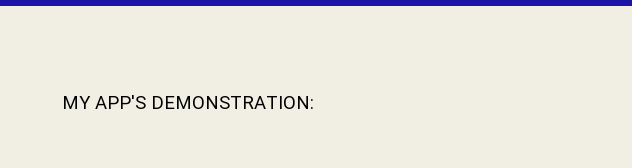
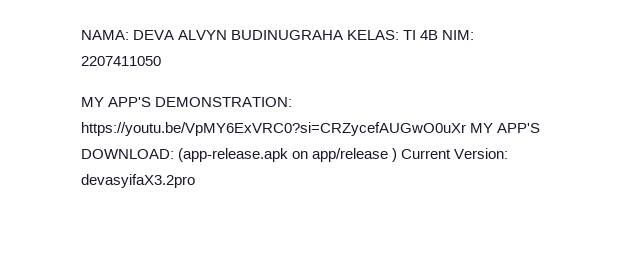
- MY APP'S DEMONSTRATION:
+ NAMA: DEVA ALVYN BUDINUGRAHA KELAS: TI 4B NIM: 2207411050
+ MY APP'S DEMONSTRATION: https://youtu.be/VpMY6ExVRC0?si=CRZycefAUGwO0uXr MY APP'S DOWNLOAD: (app-release.apk on app/release ) Current Version: devasyifaX3.2pro

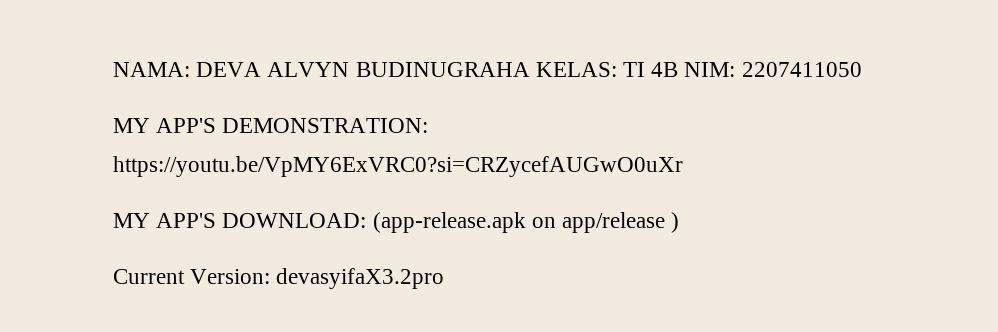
- MY APP'S DEMONSTRATION: https://youtu.be/VpMY6ExVRC0?si=CRZycefAUGwO0uXr MY APP'S DOWNLOAD: (app-release.apk on app/release ) Current Version: devasyifaX3.2pro
+ MY APP'S DEMONSTRATION: https://youtu.be/VpMY6ExVRC0?si=CRZycefAUGwO0uXr
+ MY APP'S DOWNLOAD: (app-release.apk on app/release )
+ Current Version: devasyifaX3.2pro

